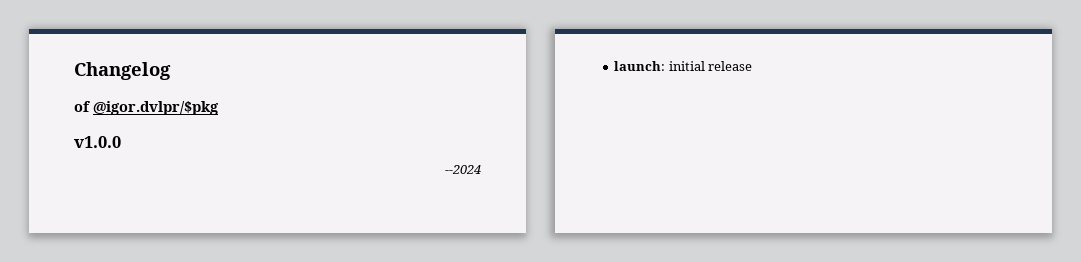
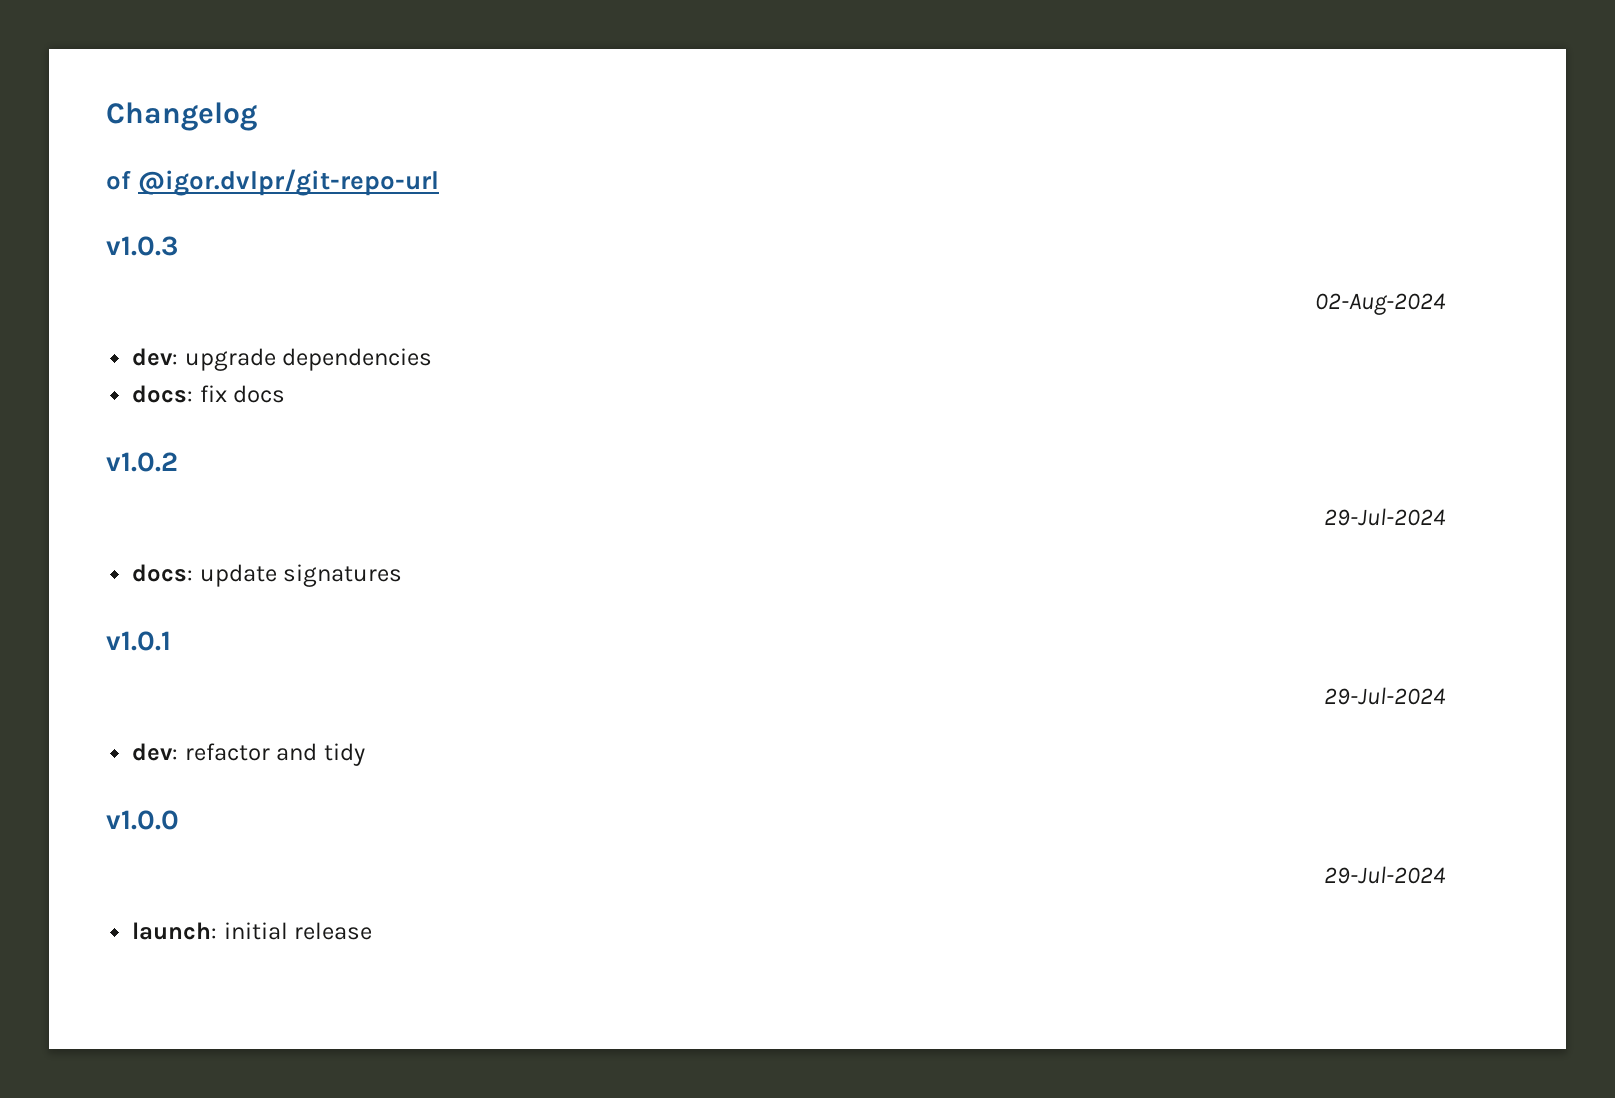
- of @igor.dvlpr/$pkg
+ of @igor.dvlpr/git-repo-url
+ v1.0.3
+ 02-Aug-2024
+ dev: upgrade dependencies
+ docs: fix docs
+ v1.0.2
+ 29-Jul-2024
+ docs: update signatures
+ v1.0.1
+ 29-Jul-2024
+ dev: refactor and tidy
  v1.0.0
- --2024
+ 29-Jul-2024

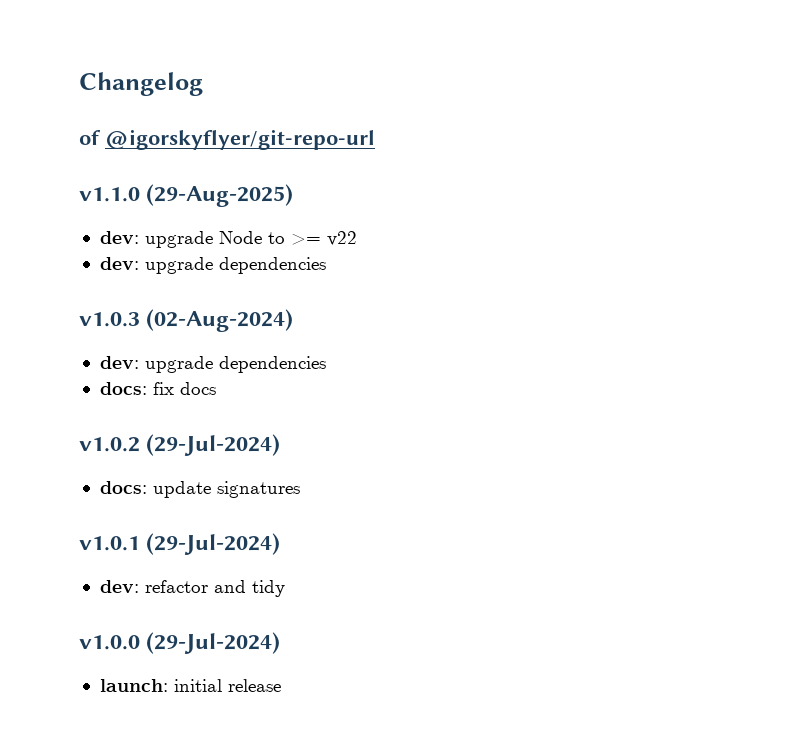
- of @igor.dvlpr/git-repo-url
+ of @igorskyflyer/git-repo-url
+ v1.1.0 (29-Aug-2025)
+ dev: upgrade Node to >= v22
+ dev: upgrade dependencies
- v1.0.3
- 02-Aug-2024
+ v1.0.3 (02-Aug-2024)
- v1.0.2
- 29-Jul-2024
+ v1.0.2 (29-Jul-2024)
- v1.0.1
- 29-Jul-2024
+ v1.0.1 (29-Jul-2024)
- v1.0.0
- 29-Jul-2024
+ v1.0.0 (29-Jul-2024)

